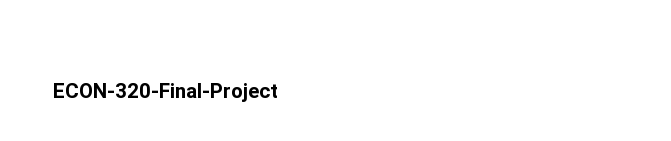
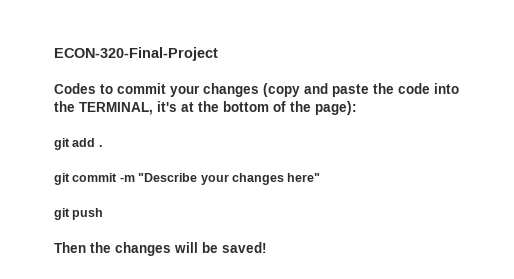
+ Codes to commit your changes (copy and paste the code into the TERMINAL, it's at the bottom of the page):
+ git add .
+ git commit -m "Describe your changes here"
+ git push
+ Then the changes will be saved!

